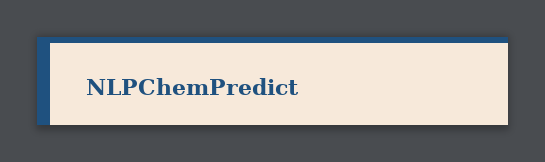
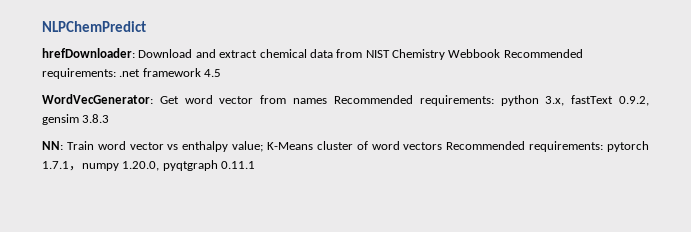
+ hrefDownloader: Download and extract chemical data from NIST Chemistry Webbook Recommended requirements: .net framework 4.5
+ WordVecGenerator: Get word vector from names Recommended requirements: python 3.x, fastText 0.9.2, gensim 3.8.3
+ NN: Train word vector vs enthalpy value; K-Means cluster of word vectors Recommended requirements: pytorch 1.7.1，numpy 1.20.0, pyqtgraph 0.11.1

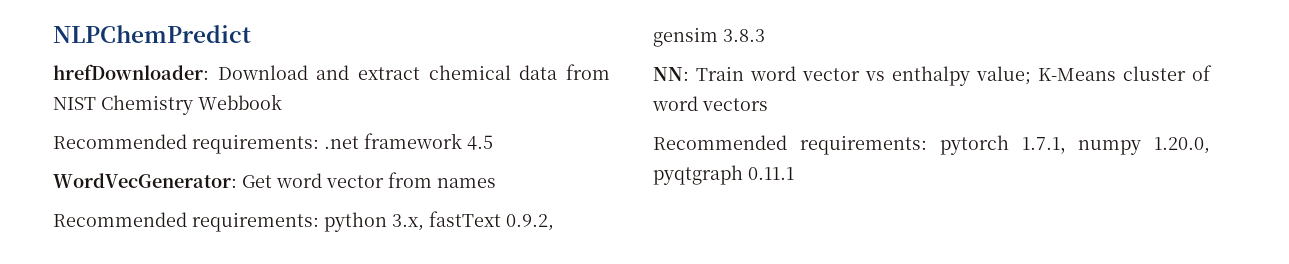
- hrefDownloader: Download and extract chemical data from NIST Chemistry Webbook Recommended requirements: .net framework 4.5
+ hrefDownloader: Download and extract chemical data from NIST Chemistry Webbook
+ Recommended requirements: .net framework 4.5
- WordVecGenerator: Get word vector from names Recommended requirements: python 3.x, fastText 0.9.2, gensim 3.8.3
+ WordVecGenerator: Get word vector from names
+ Recommended requirements: python 3.x, fastText 0.9.2, gensim 3.8.3
- NN: Train word vector vs enthalpy value; K-Means cluster of word vectors Recommended requirements: pytorch 1.7.1，numpy 1.20.0, pyqtgraph 0.11.1
+ NN: Train word vector vs enthalpy value; K-Means cluster of word vectors
+ Recommended requirements: pytorch 1.7.1，numpy 1.20.0, pyqtgraph 0.11.1

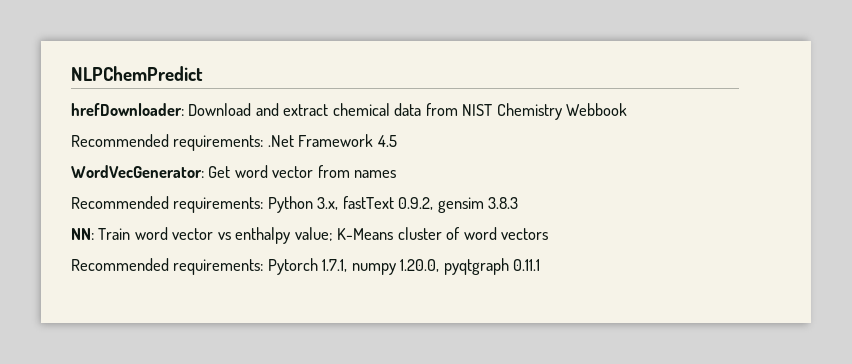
- Recommended requirements: .net framework 4.5
+ Recommended requirements: .Net Framework 4.5
- Recommended requirements: python 3.x, fastText 0.9.2, gensim 3.8.3
+ Recommended requirements: Python 3.x, fastText 0.9.2, gensim 3.8.3
- Recommended requirements: pytorch 1.7.1，numpy 1.20.0, pyqtgraph 0.11.1
+ Recommended requirements: Pytorch 1.7.1, numpy 1.20.0, pyqtgraph 0.11.1

